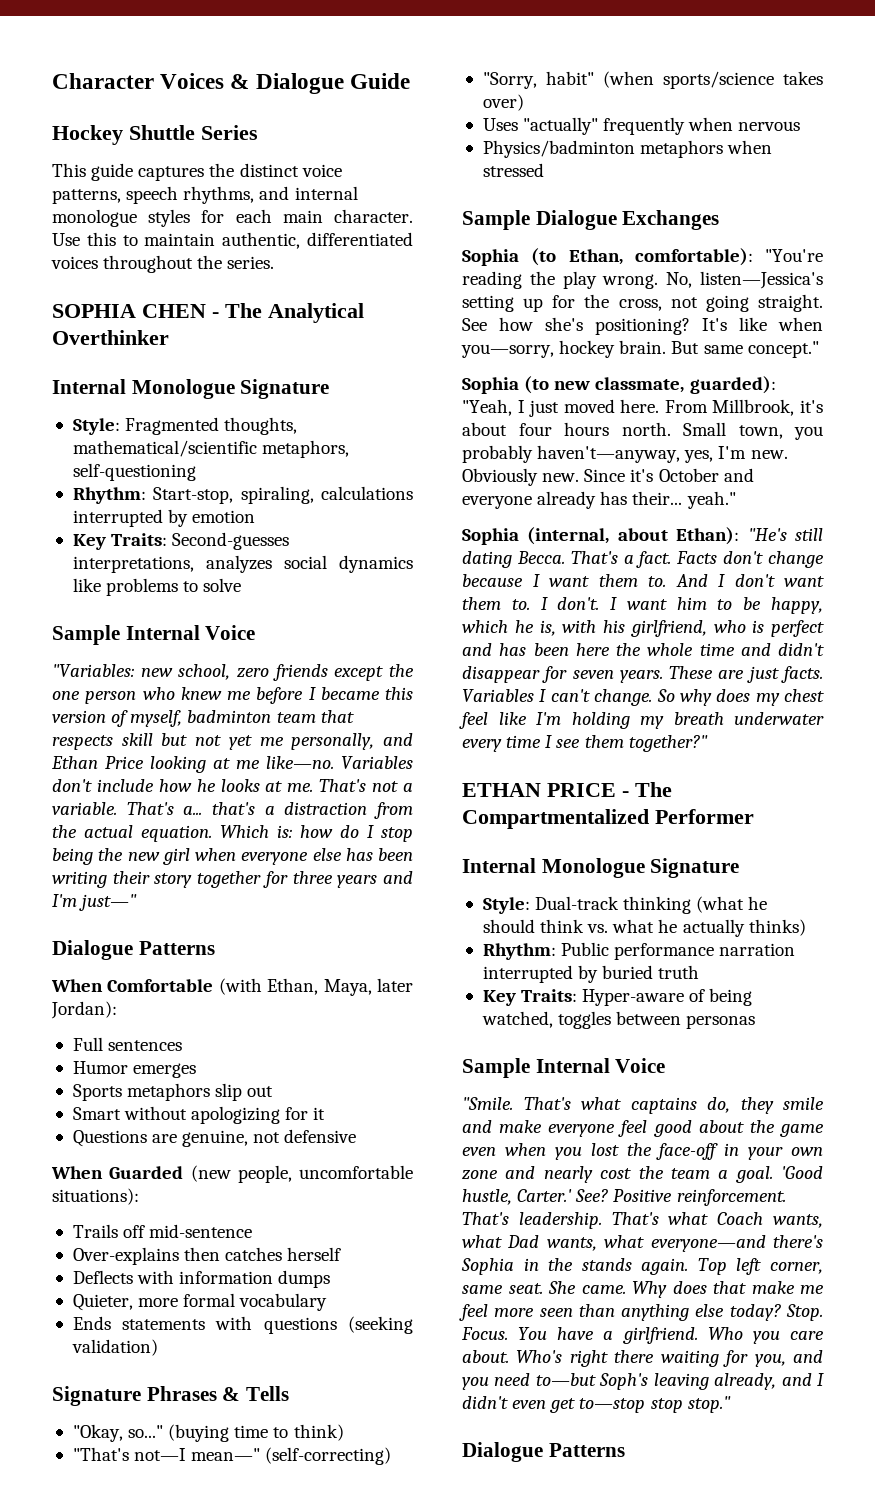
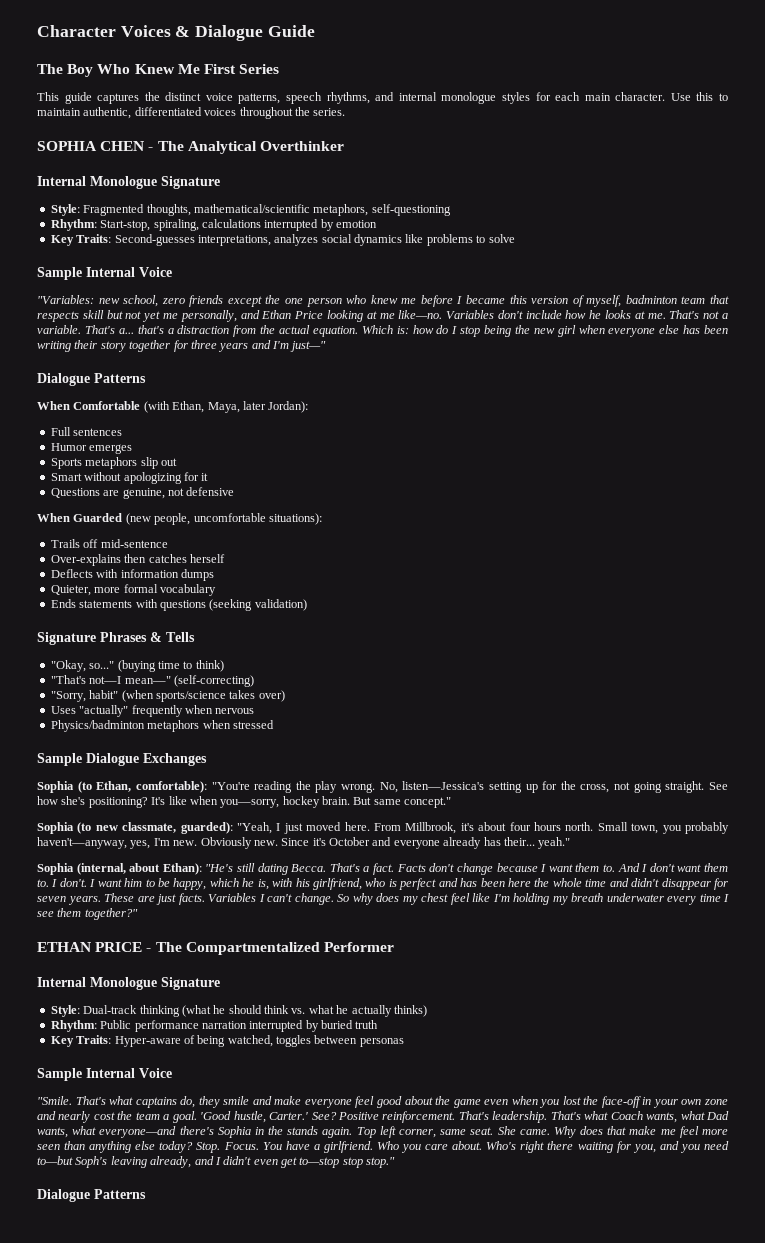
- Hockey Shuttle Series
+ The Boy Who Knew Me First Series

